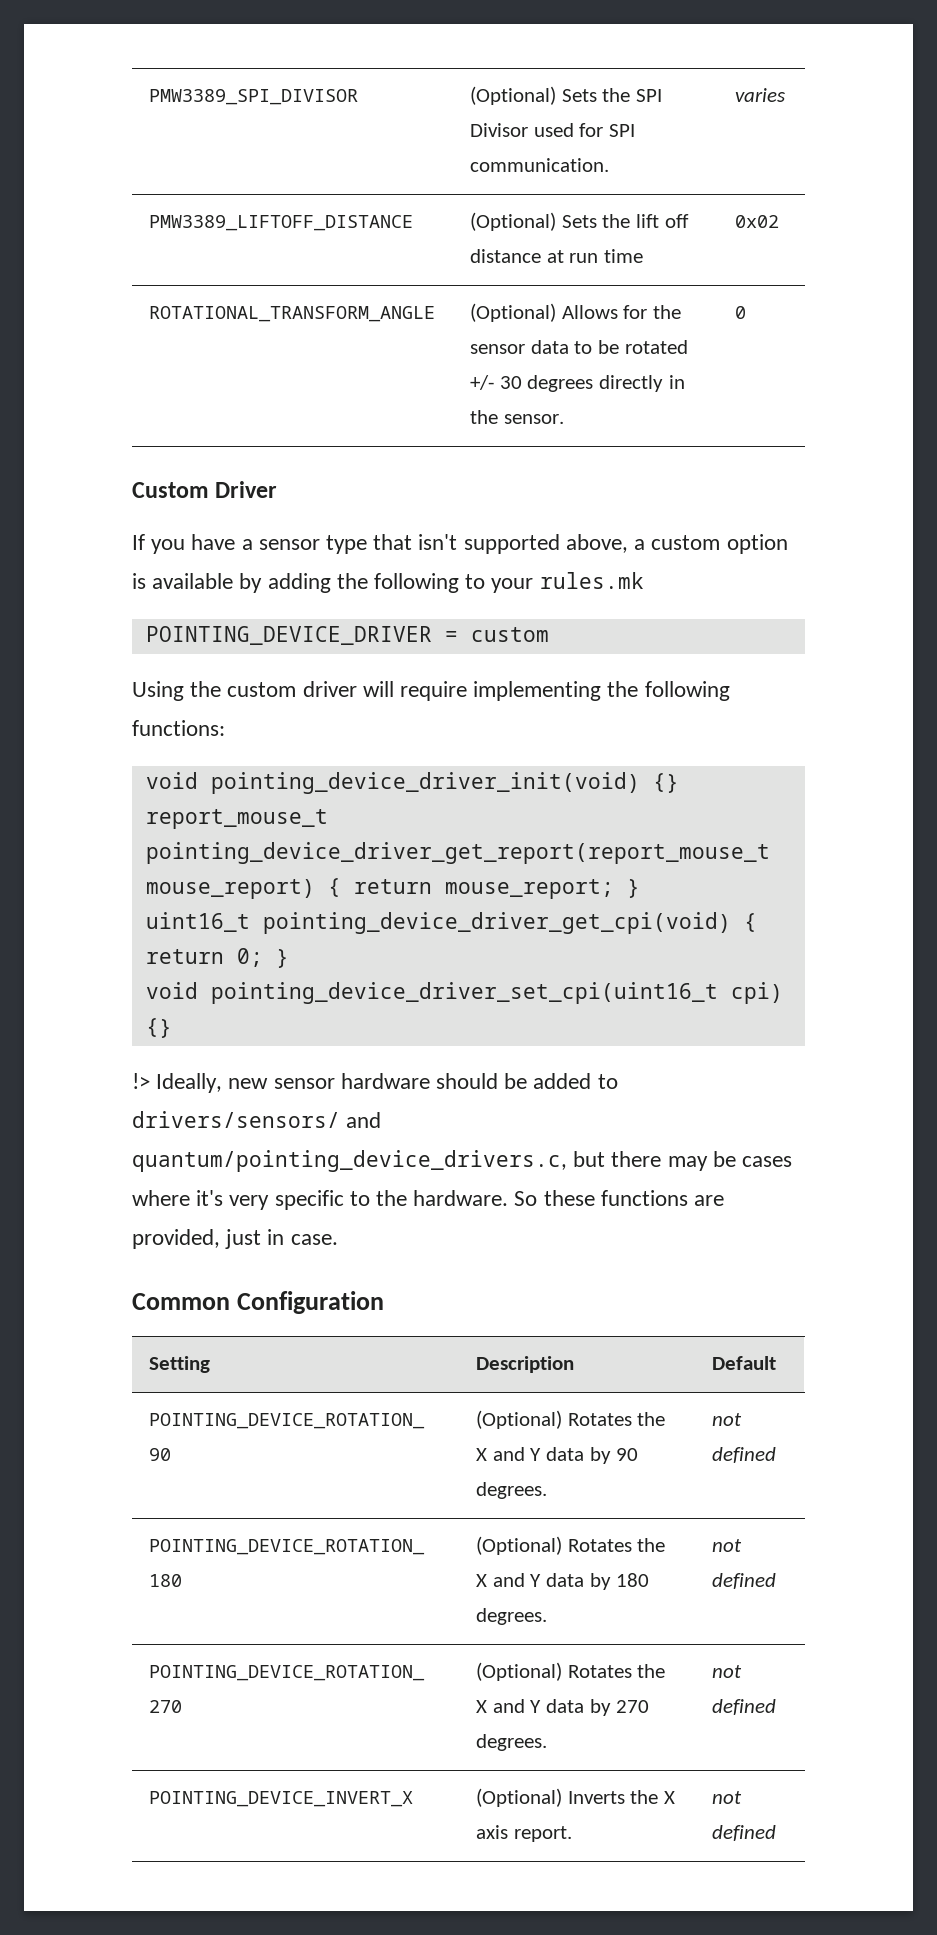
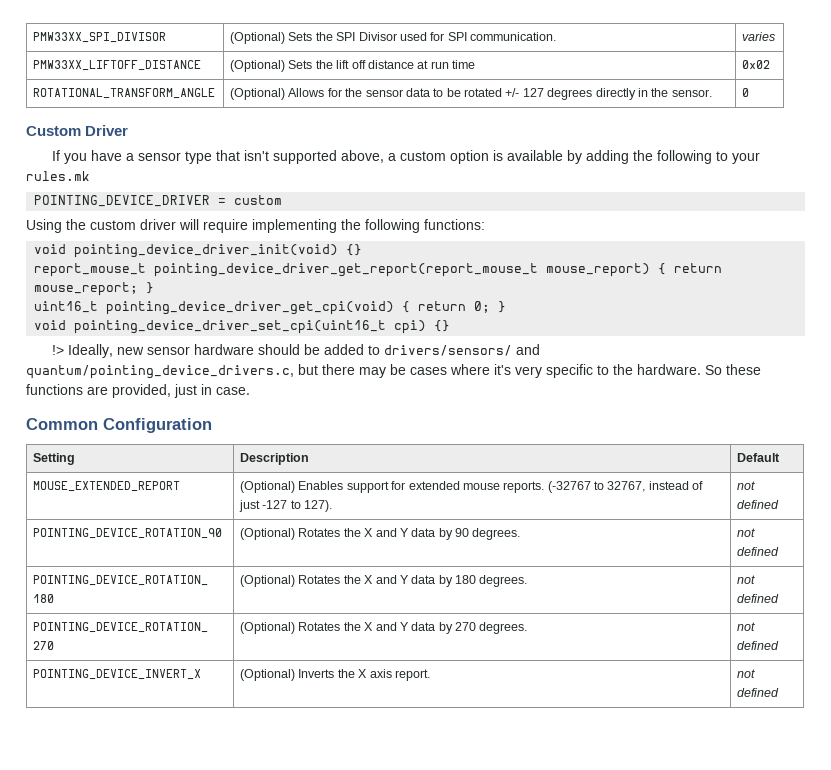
- PMW3389_SPI_DIVISOR | (Optional) Sets the SPI Divisor used for SPI communication. | varies
+ PMW33XX_SPI_DIVISOR | (Optional) Sets the SPI Divisor used for SPI communication. | varies
- PMW3389_LIFTOFF_DISTANCE | (Optional) Sets the lift off distance at run time | 0x02
+ PMW33XX_LIFTOFF_DISTANCE | (Optional) Sets the lift off distance at run time | 0x02
- ROTATIONAL_TRANSFORM_ANGLE | (Optional) Allows for the sensor data to be rotated +/- 30 degrees directly in the sensor. | 0
+ ROTATIONAL_TRANSFORM_ANGLE | (Optional) Allows for the sensor data to be rotated +/- 127 degrees directly in the sensor. | 0
+ MOUSE_EXTENDED_REPORT | (Optional) Enables support for extended mouse reports. (-32767 to 32767, instead of just -127 to 127). | not defined

